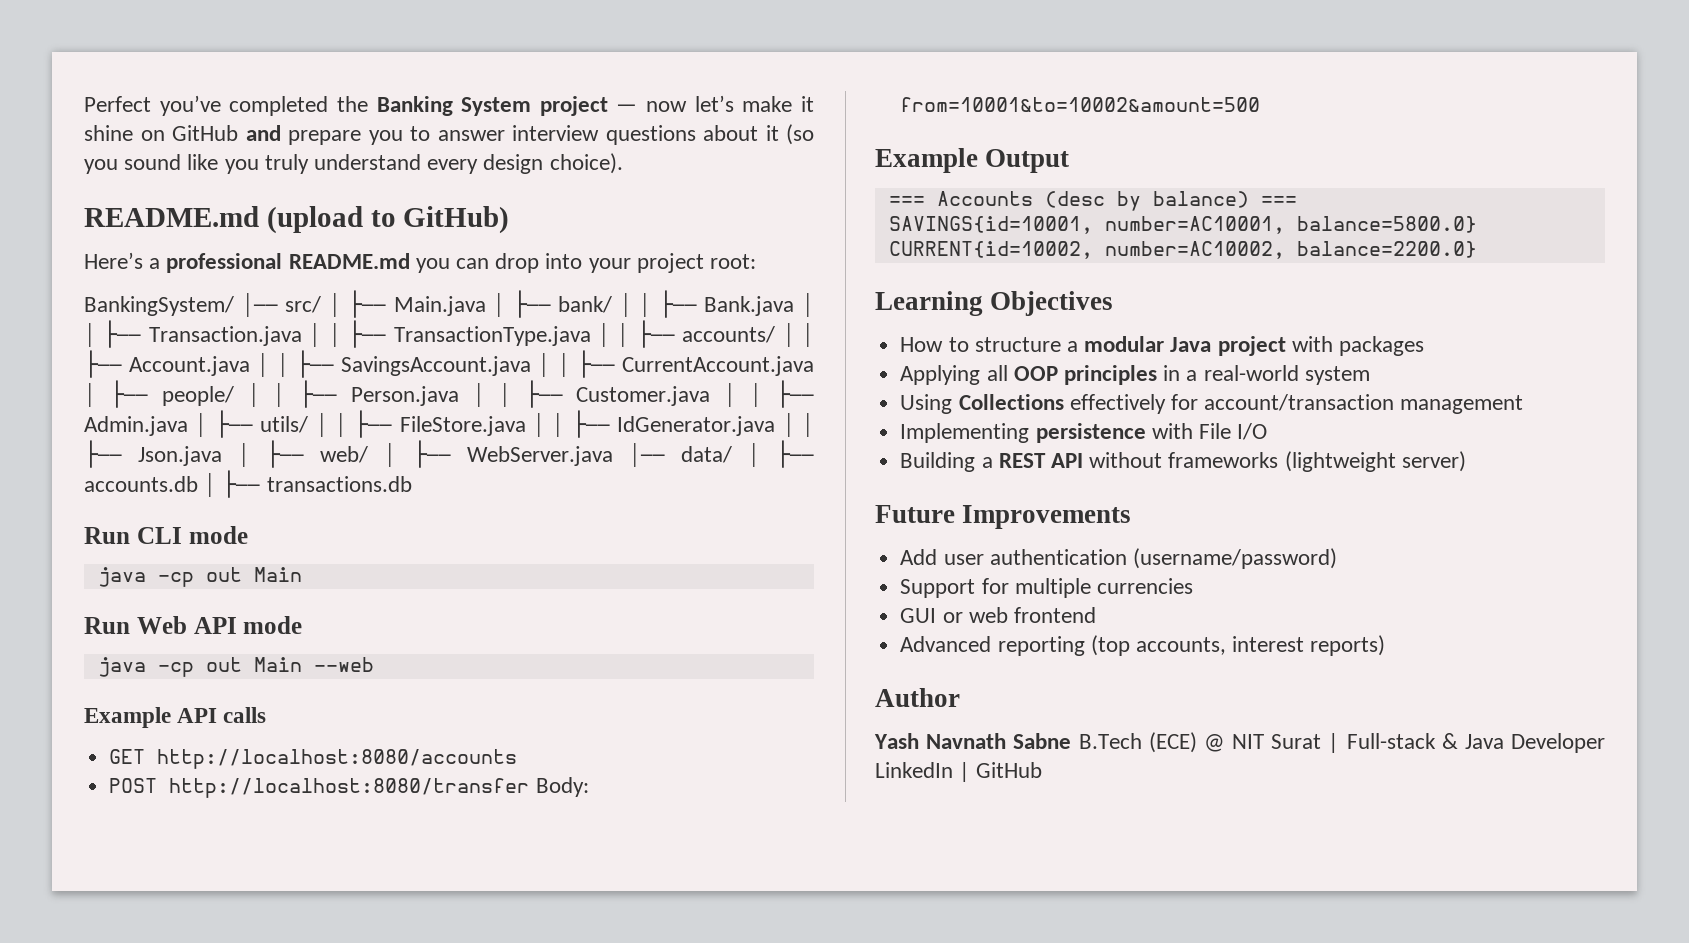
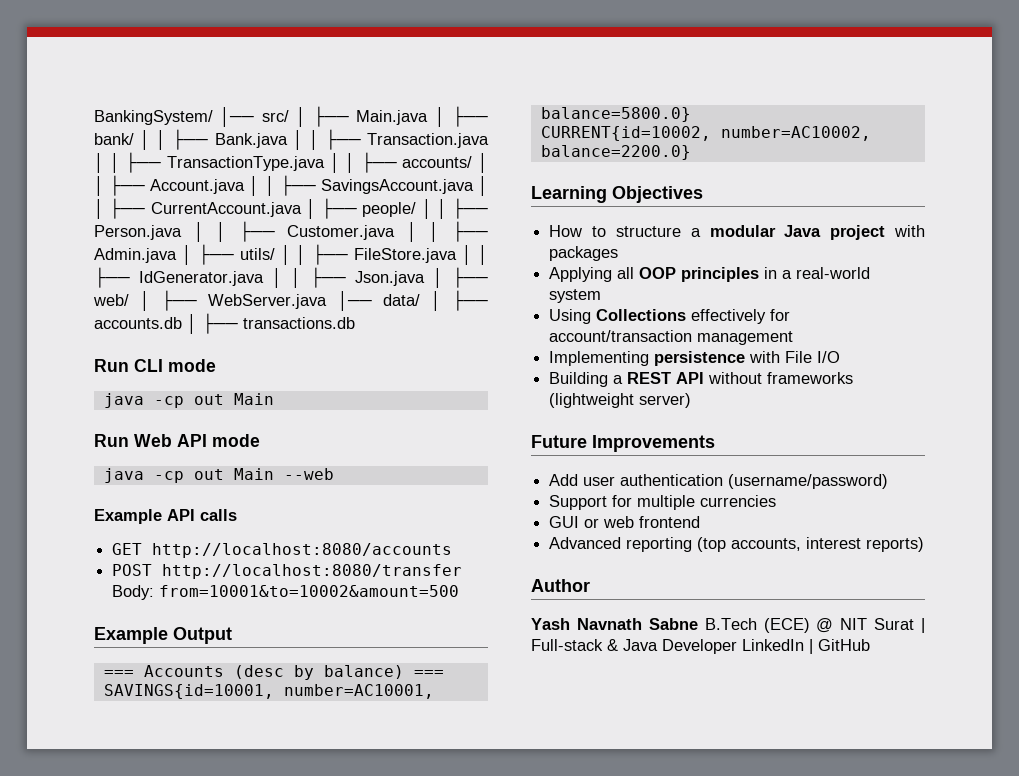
- Perfect you’ve completed the Banking System project — now let’s make it shine on GitHub and prepare you to answer interview questions about it (so you sound like you truly understand every design choice).
- README.md (upload to GitHub)
- Here’s a professional README.md you can drop into your project root:

